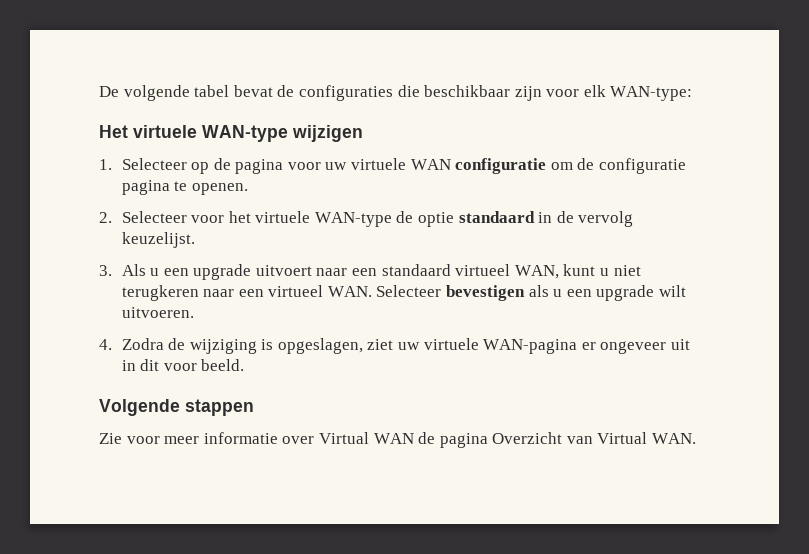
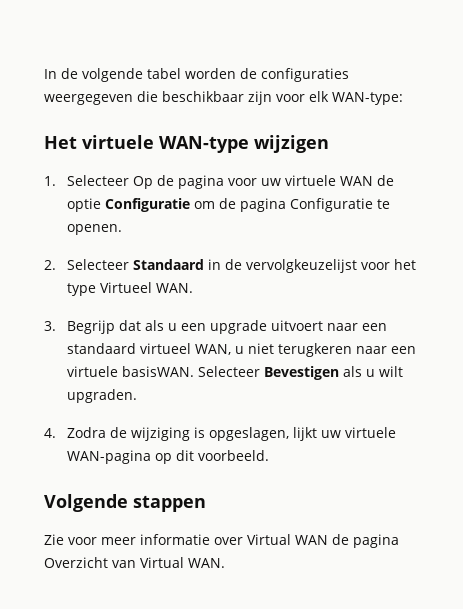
- De volgende tabel bevat de configuraties die beschikbaar zijn voor elk WAN-type:
+ In de volgende tabel worden de configuraties weergegeven die beschikbaar zijn voor elk WAN-type:
- 1. Selecteer op de pagina voor uw virtuele WAN configuratie om de configuratie pagina te openen.
- 2. Selecteer voor het virtuele WAN-type de optie standaard in de vervolg keuzelijst.
- 3. Als u een upgrade uitvoert naar een standaard virtueel WAN, kunt u niet terugkeren naar een virtueel WAN. Selecteer bevestigen als u een upgrade wilt uitvoeren.
+ 1. Selecteer Op de pagina voor uw virtuele WAN de optie Configuratie om de pagina Configuratie te openen.
+ 2. Selecteer Standaard in de vervolgkeuzelijst voor het type Virtueel WAN.
+ 3. Begrijp dat als u een upgrade uitvoert naar een standaard virtueel WAN, u niet terugkeren naar een virtuele basisWAN. Selecteer Bevestigen als u wilt upgraden.
- 4. Zodra de wijziging is opgeslagen, ziet uw virtuele WAN-pagina er ongeveer uit in dit voor beeld.
+ 4. Zodra de wijziging is opgeslagen, lijkt uw virtuele WAN-pagina op dit voorbeeld.

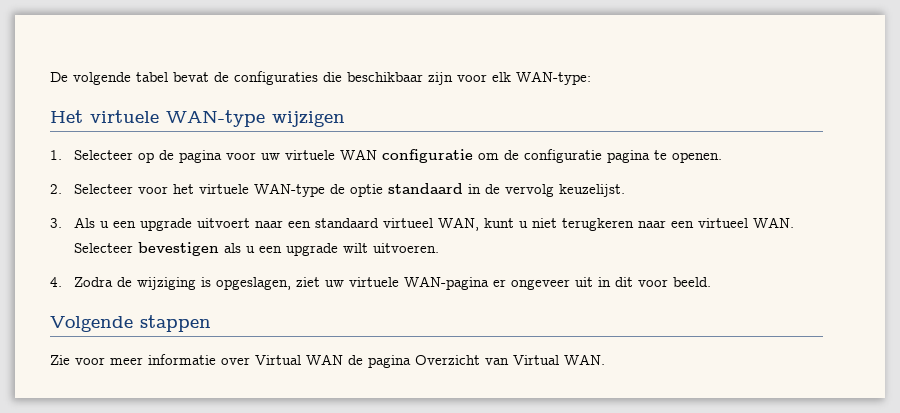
- In de volgende tabel worden de configuraties weergegeven die beschikbaar zijn voor elk WAN-type:
+ De volgende tabel bevat de configuraties die beschikbaar zijn voor elk WAN-type:
- 1. Selecteer Op de pagina voor uw virtuele WAN de optie Configuratie om de pagina Configuratie te openen.
- 2. Selecteer Standaard in de vervolgkeuzelijst voor het type Virtueel WAN.
- 3. Begrijp dat als u een upgrade uitvoert naar een standaard virtueel WAN, u niet terugkeren naar een virtuele basisWAN. Selecteer Bevestigen als u wilt upgraden.
+ 1. Selecteer op de pagina voor uw virtuele WAN configuratie om de configuratie pagina te openen.
+ 2. Selecteer voor het virtuele WAN-type de optie standaard in de vervolg keuzelijst.
+ 3. Als u een upgrade uitvoert naar een standaard virtueel WAN, kunt u niet terugkeren naar een virtueel WAN. Selecteer bevestigen als u een upgrade wilt uitvoeren.
- 4. Zodra de wijziging is opgeslagen, lijkt uw virtuele WAN-pagina op dit voorbeeld.
+ 4. Zodra de wijziging is opgeslagen, ziet uw virtuele WAN-pagina er ongeveer uit in dit voor beeld.

